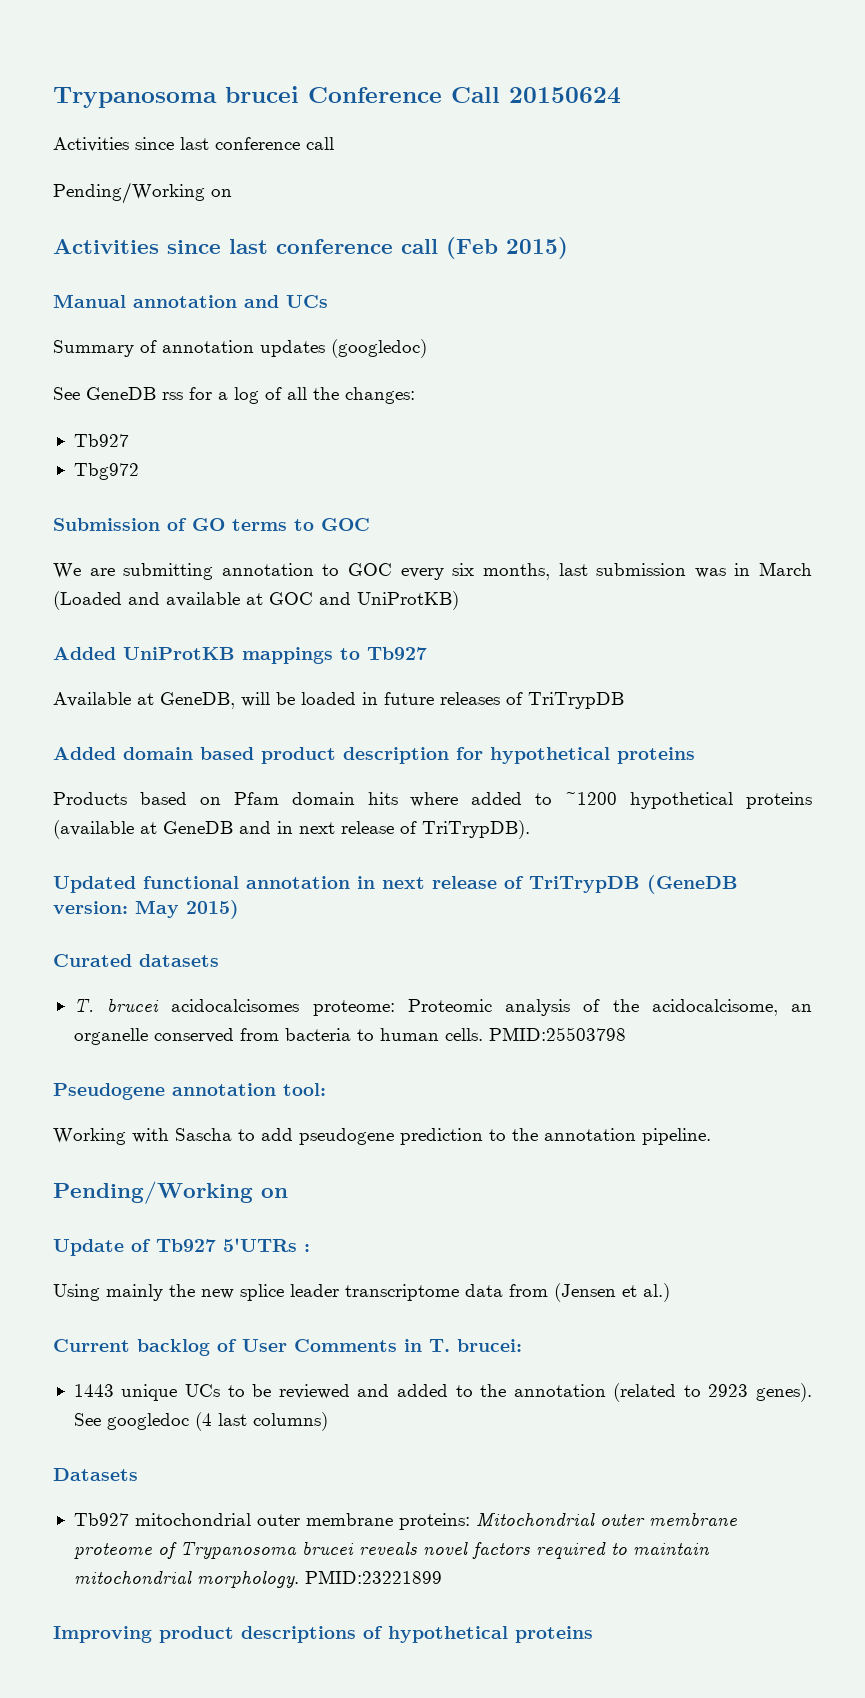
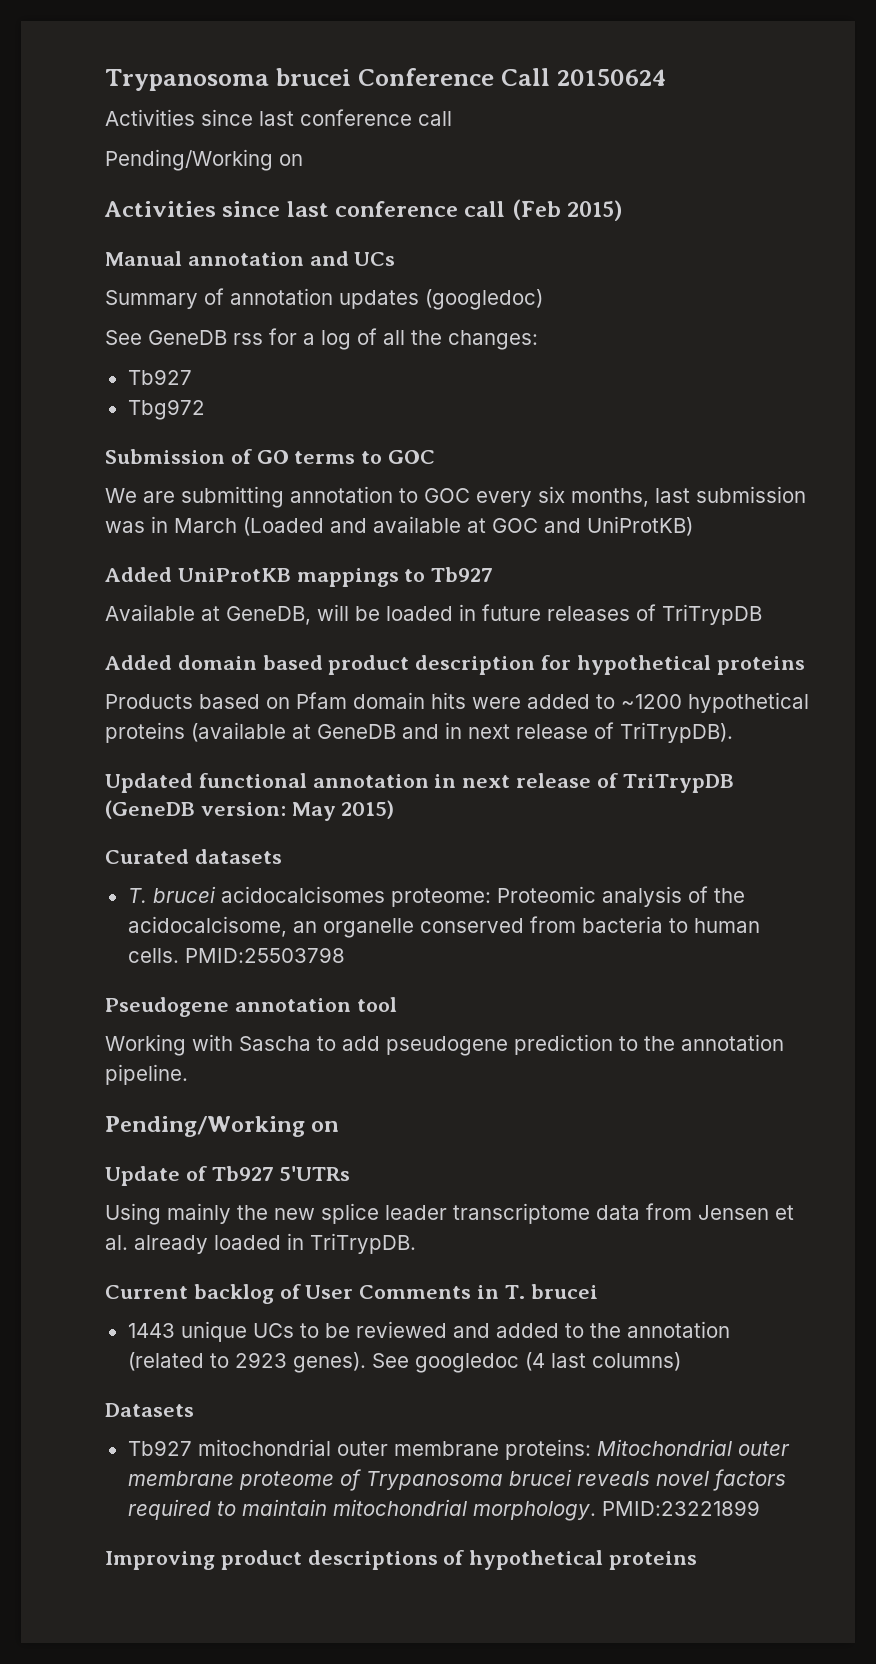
- Products based on Pfam domain hits where added to ~1200 hypothetical proteins (available at GeneDB and in next release of TriTrypDB).
+ Products based on Pfam domain hits were added to ~1200 hypothetical proteins (available at GeneDB and in next release of TriTrypDB).
- Pseudogene annotation tool:
+ Pseudogene annotation tool
- Update of Tb927 5'UTRs :
+ Update of Tb927 5'UTRs
- Using mainly the new splice leader transcriptome data from (Jensen et al.)
+ Using mainly the new splice leader transcriptome data from Jensen et al. already loaded in TriTrypDB.
- Current backlog of User Comments in T. brucei:
+ Current backlog of User Comments in T. brucei

